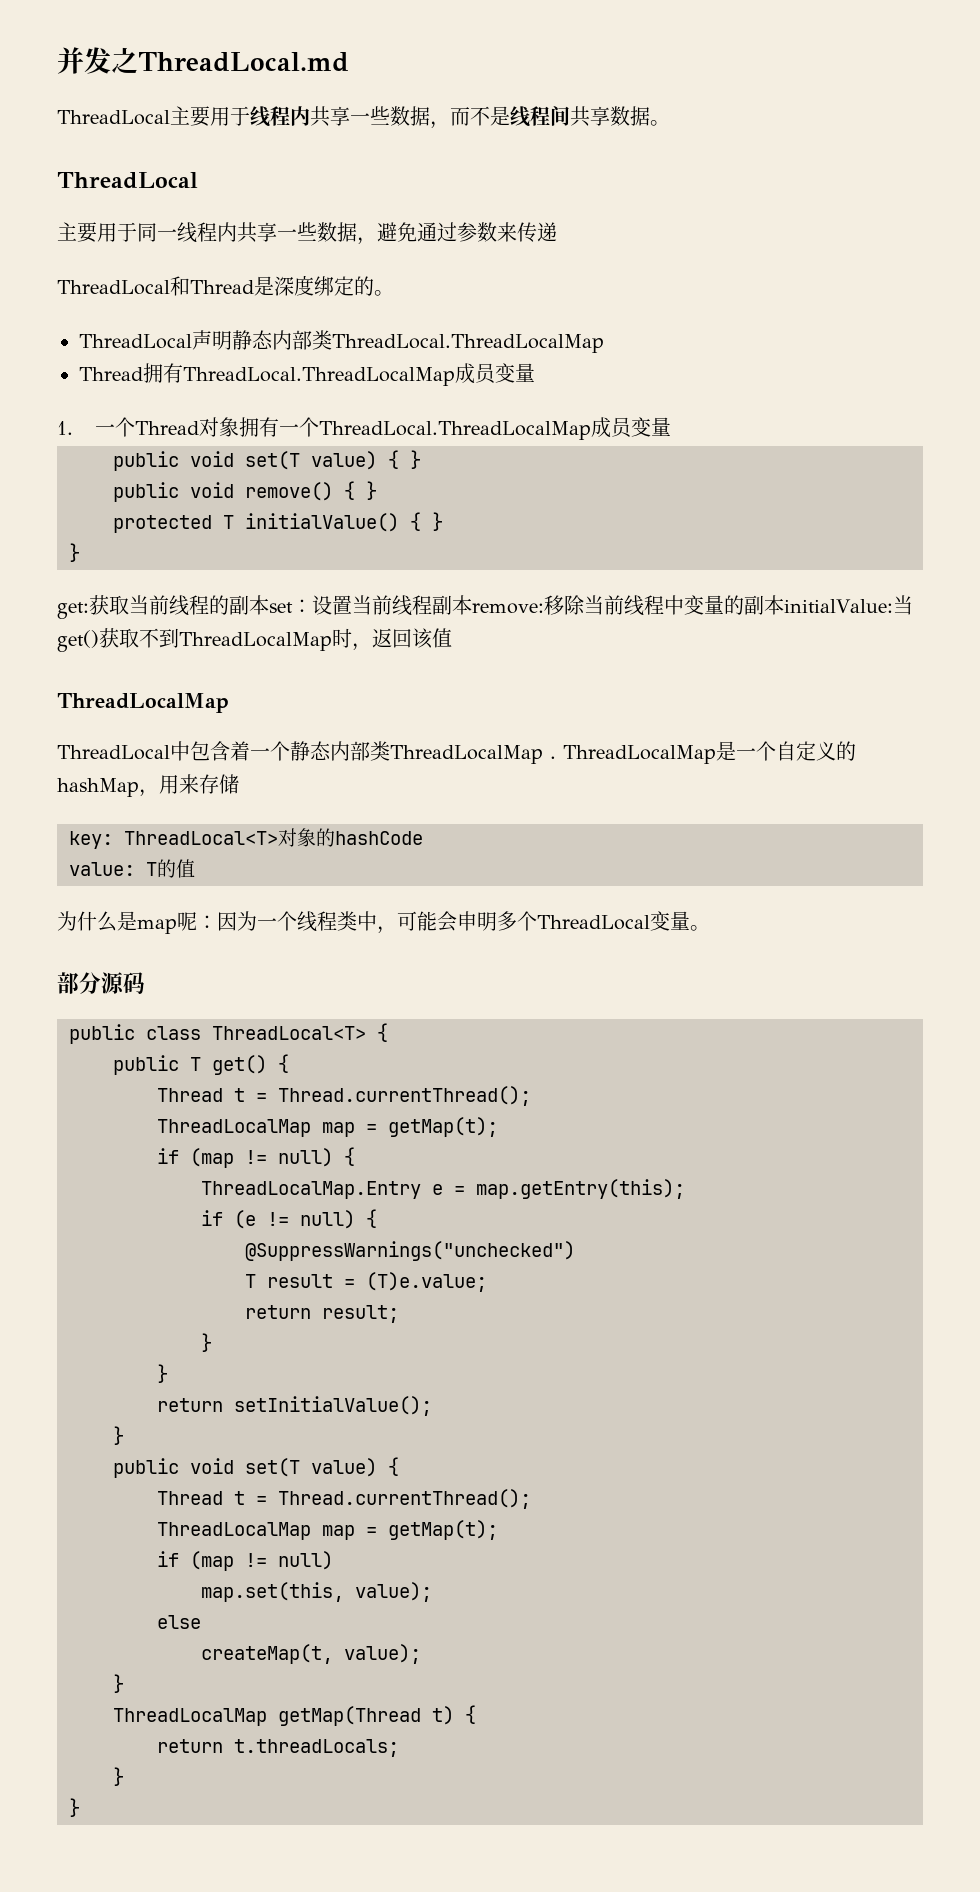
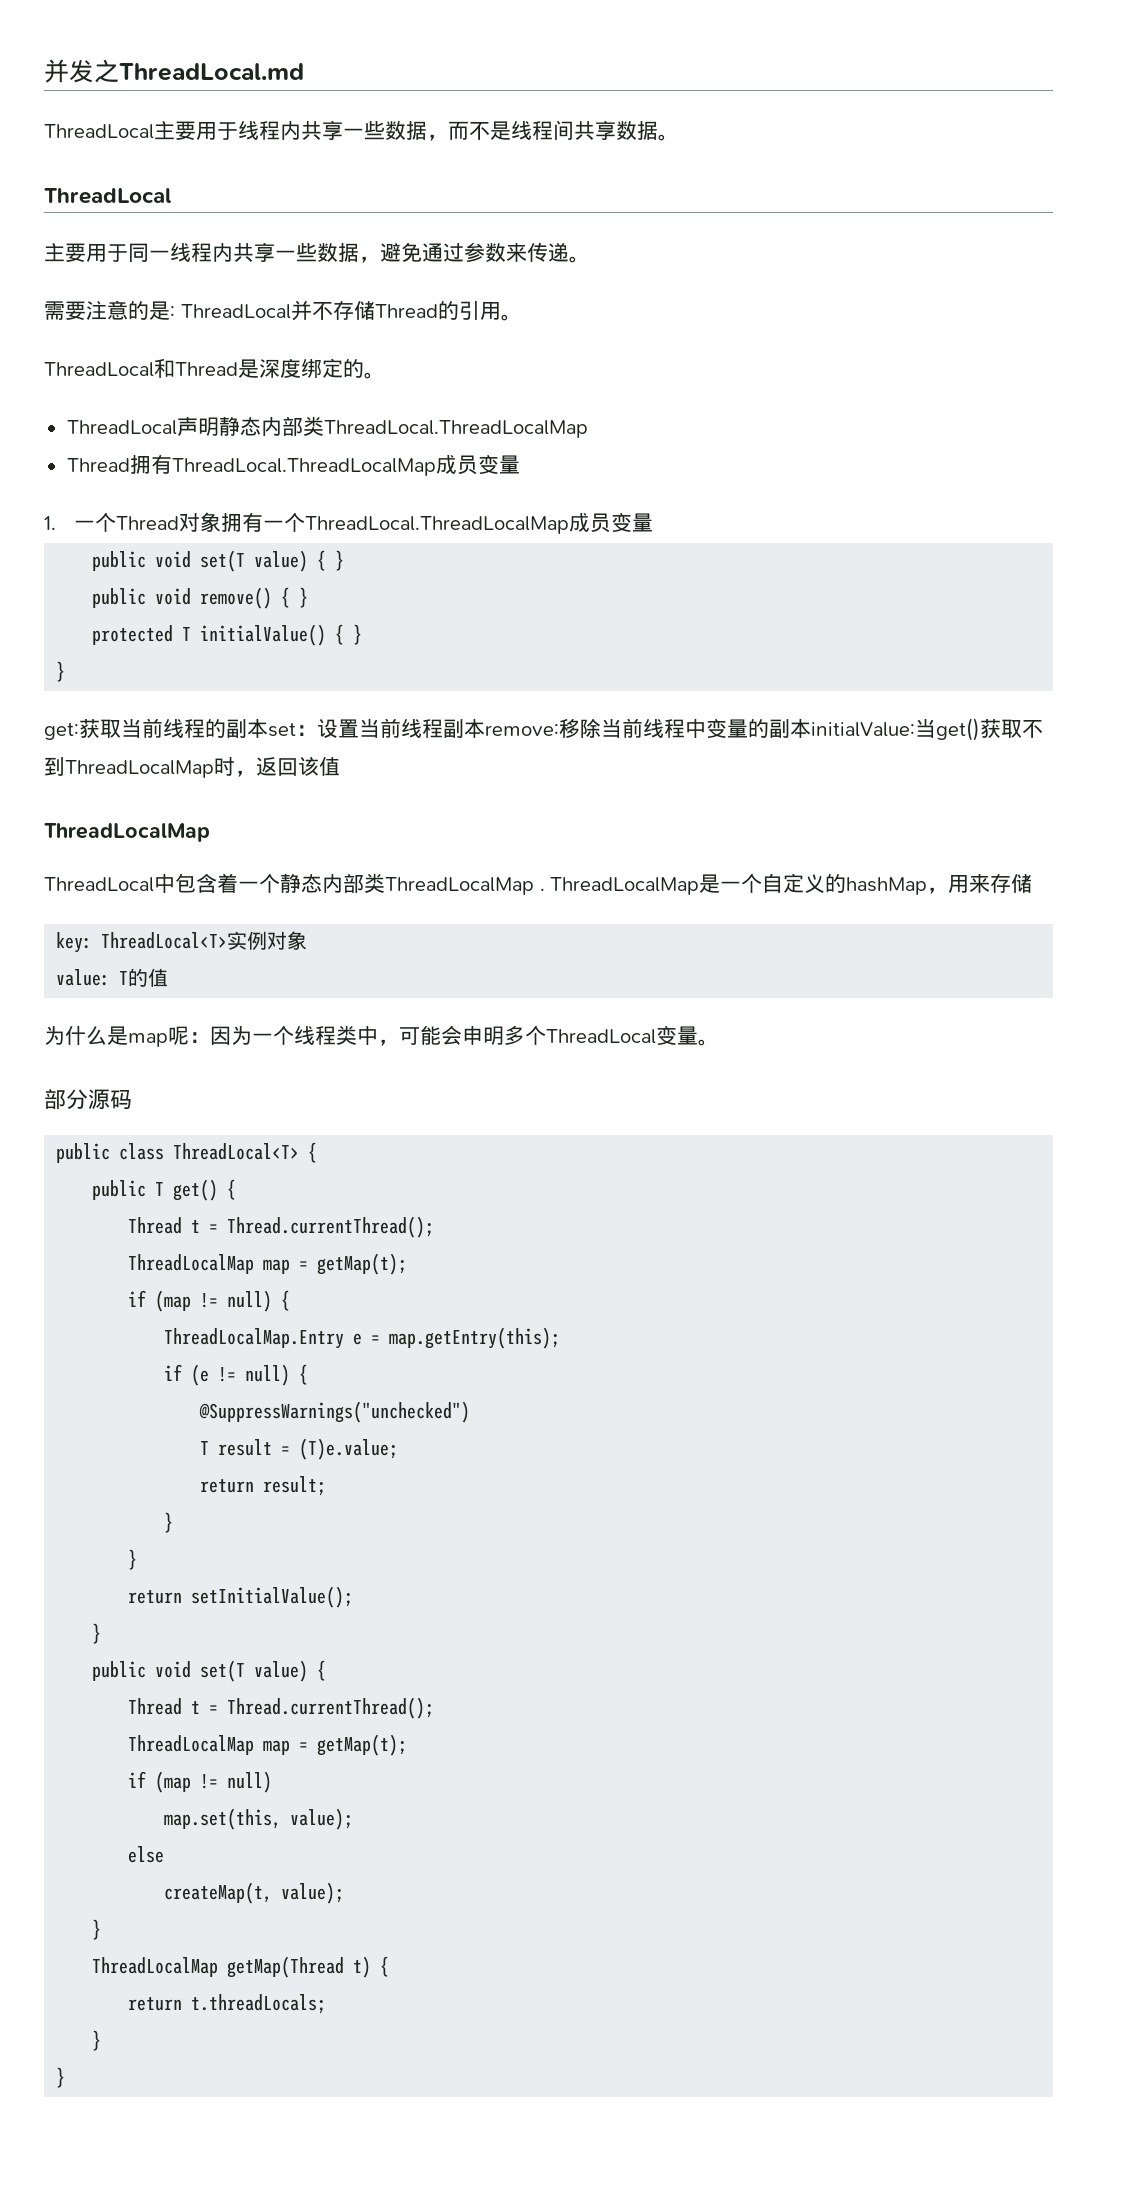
- 主要用于同一线程内共享一些数据，避免通过参数来传递
+ 主要用于同一线程内共享一些数据，避免通过参数来传递。
+ 需要注意的是: ThreadLocal并不存储Thread的引用。
- key: ThreadLocal<T>对象的hashCode
+ key: ThreadLocal<T>实例对象

